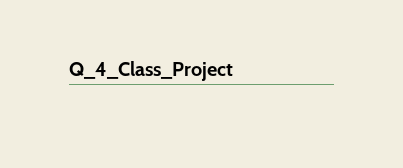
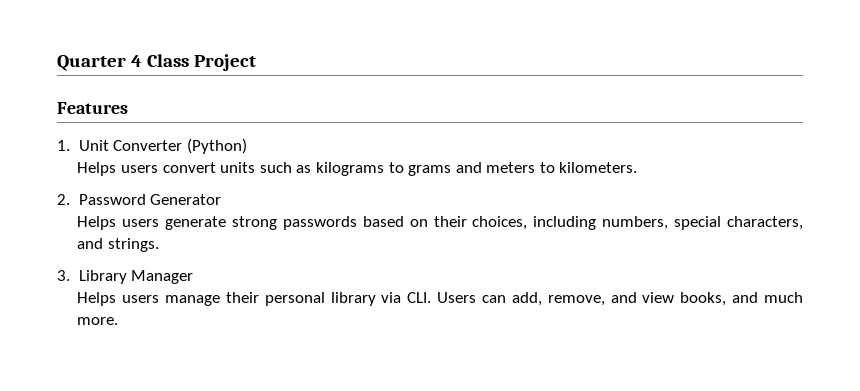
- Q_4_Class_Project
+ Quarter 4 Class Project
+ Features
+ 1. Unit Converter (Python)
+ Helps users convert units such as kilograms to grams and meters to kilometers.
+ 2. Password Generator
+ Helps users generate strong passwords based on their choices, including numbers, special characters, and strings.
+ 3. Library Manager
+ Helps users manage their personal library via CLI. Users can add, remove, and view books, and much more.

